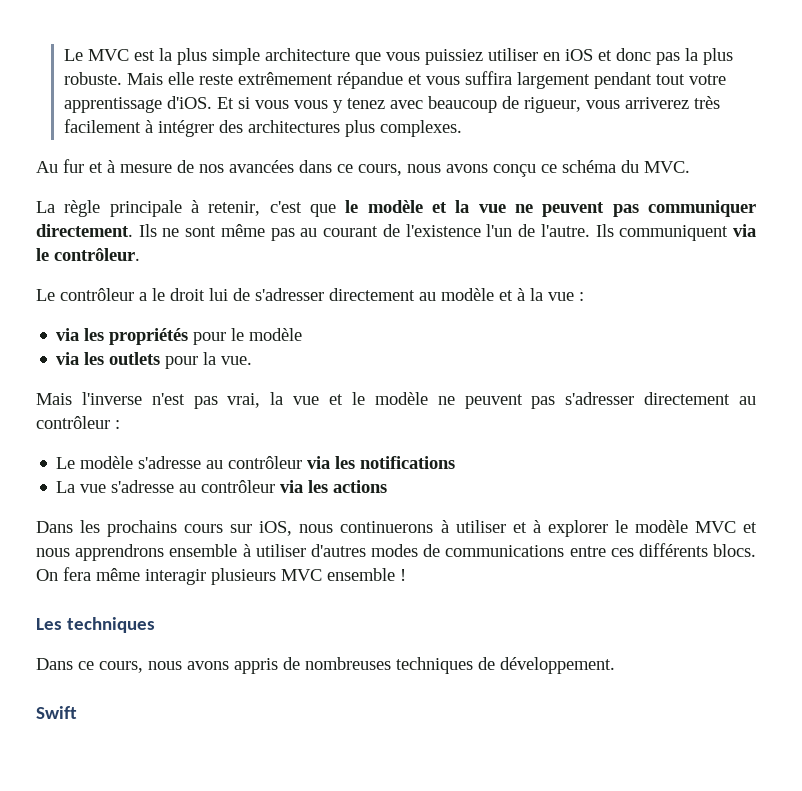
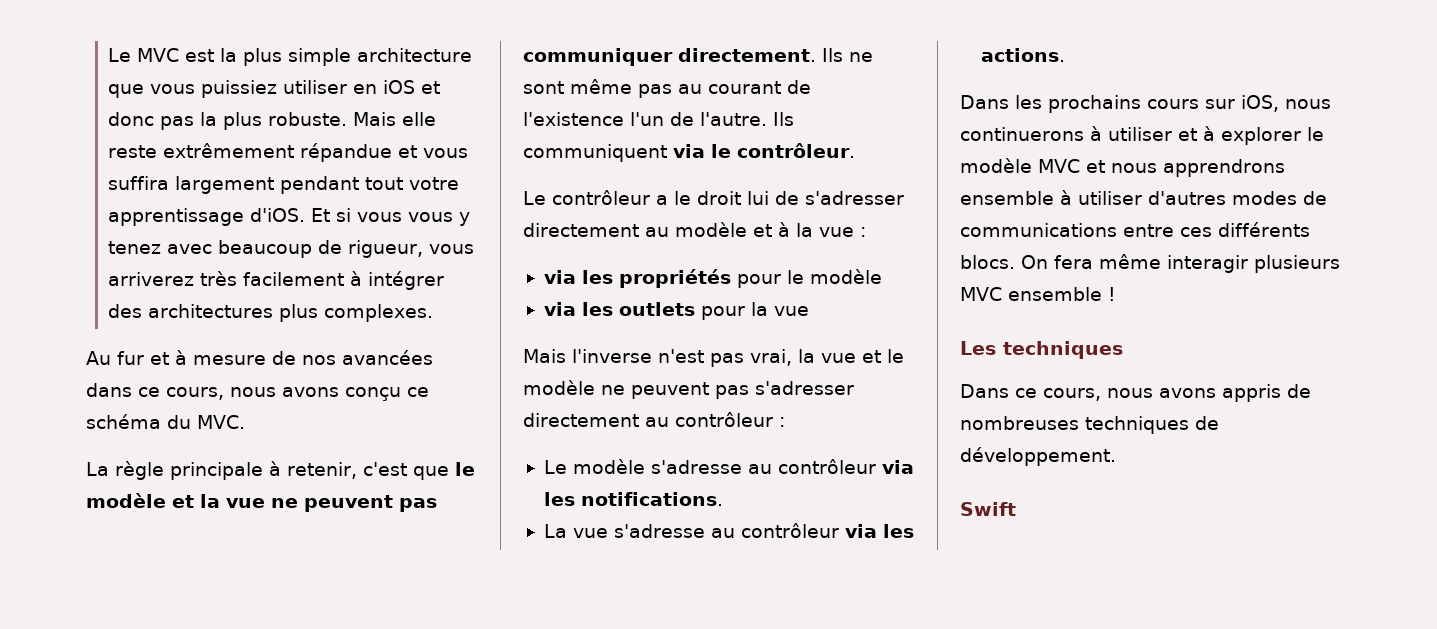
- via les outlets pour la vue.
+ via les outlets pour la vue
- Le modèle s'adresse au contrôleur via les notifications
+ Le modèle s'adresse au contrôleur via les notifications.
- La vue s'adresse au contrôleur via les actions
+ La vue s'adresse au contrôleur via les actions.

